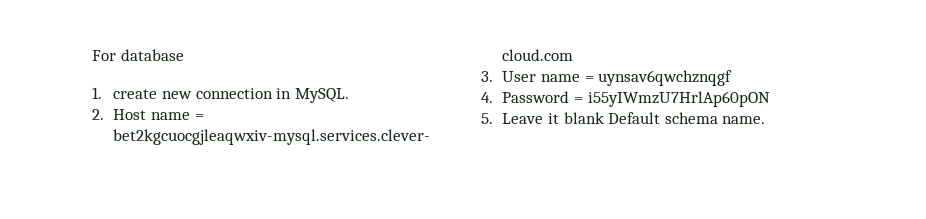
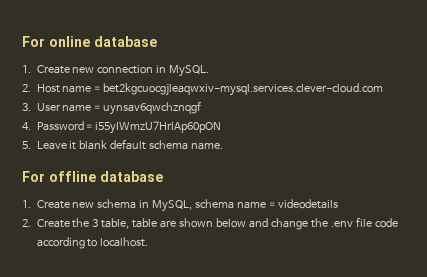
- For database
- 1. create new connection in MySQL.
+ For online database
+ 1. Create new connection in MySQL.
- 5. Leave it blank Default schema name.
+ 5. Leave it blank default schema name.
+ For offline database
+ 1. Create new schema in MySQL, schema name = videodetails
+ 2. Create the 3 table, table are shown below and change the .env file code according to localhost.

